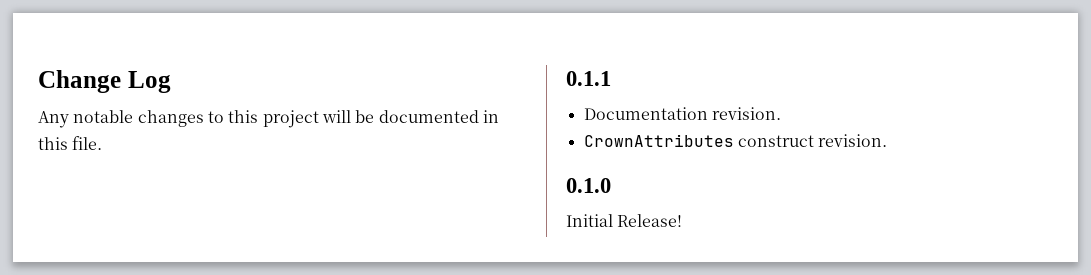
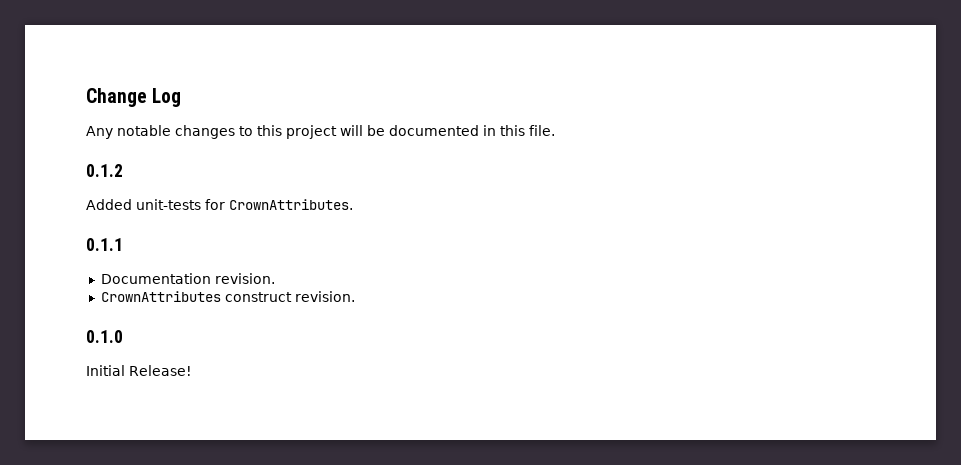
+ 0.1.2
+ Added unit-tests for CrownAttributes.

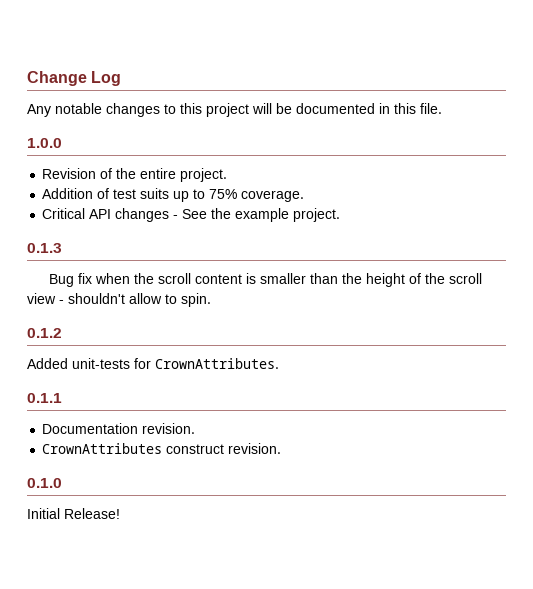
+ 1.0.0
+ Revision of the entire project.
+ Addition of test suits up to 75% coverage.
+ Critical API changes - See the example project.
+ 0.1.3
+ Bug fix when the scroll content is smaller than the height of the scroll view - shouldn't allow to spin.

